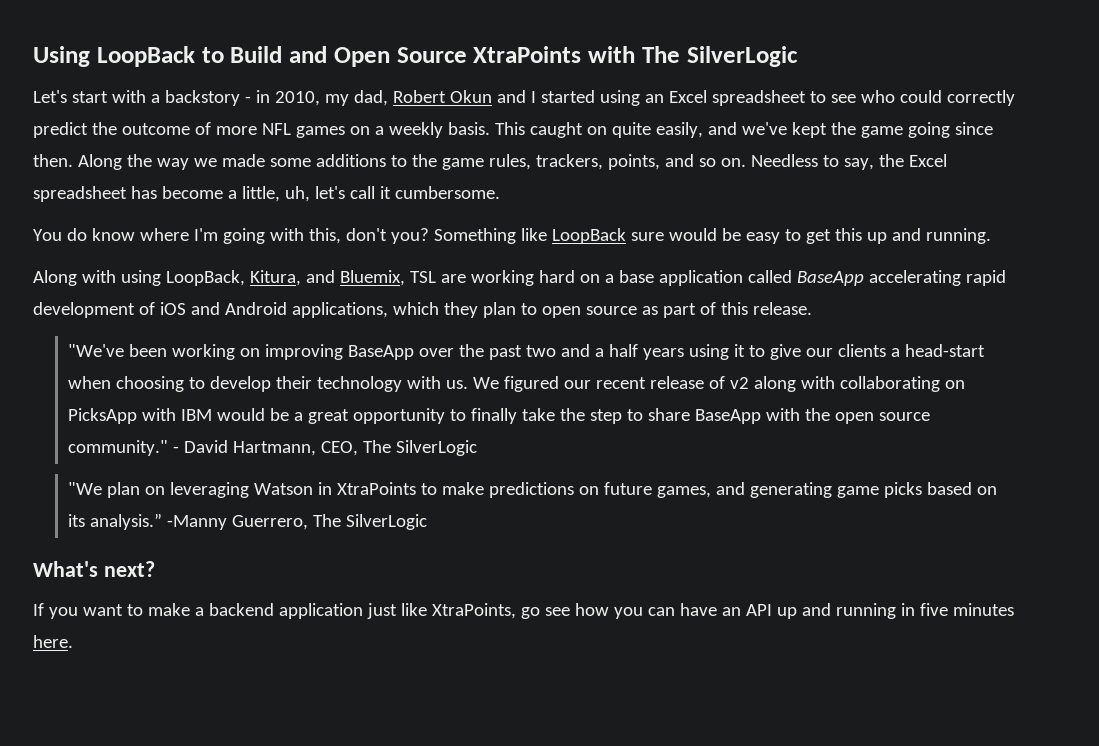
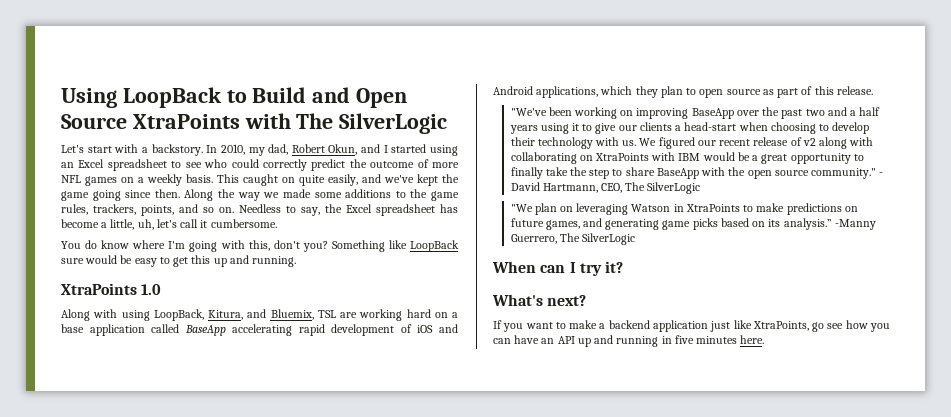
- Let's start with a backstory - in 2010, my dad, Robert Okun and I started using an Excel spreadsheet to see who could correctly predict the outcome of more NFL games on a weekly basis.
+ Let's start with a backstory. In 2010, my dad, Robert Okun, and I started using an Excel spreadsheet to see who could correctly predict the outcome of more NFL games on a weekly basis.
+ XtraPoints 1.0
- We figured our recent release of v2 along with collaborating on PicksApp with IBM would be a great opportunity to finally take the step to share BaseApp with the open source community."
+ We figured our recent release of v2 along with collaborating on XtraPoints with IBM would be a great opportunity to finally take the step to share BaseApp with the open source community."
+ When can I try it?

